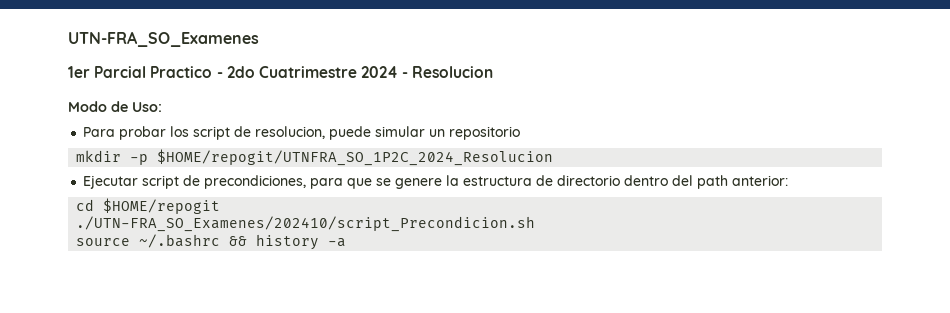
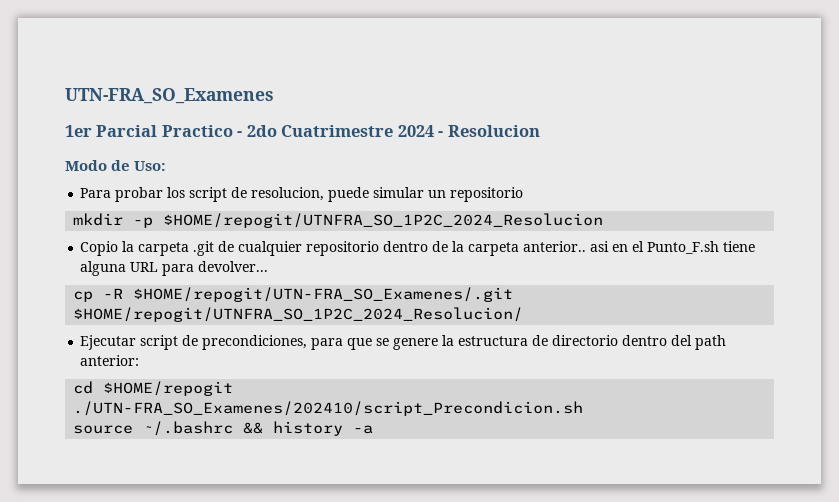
+ Copio la carpeta .git de cualquier repositorio dentro de la carpeta anterior.. asi en el Punto_F.sh tiene alguna URL para devolver...
+ cp -R $HOME/repogit/UTN-FRA_SO_Examenes/.git $HOME/repogit/UTNFRA_SO_1P2C_2024_Resolucion/

